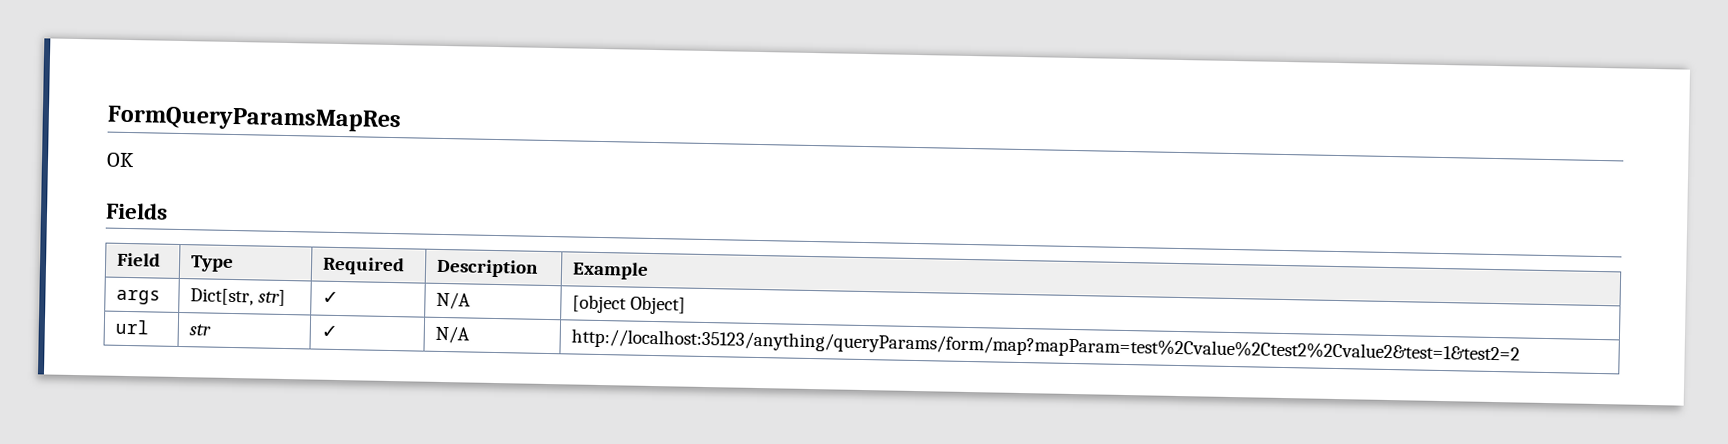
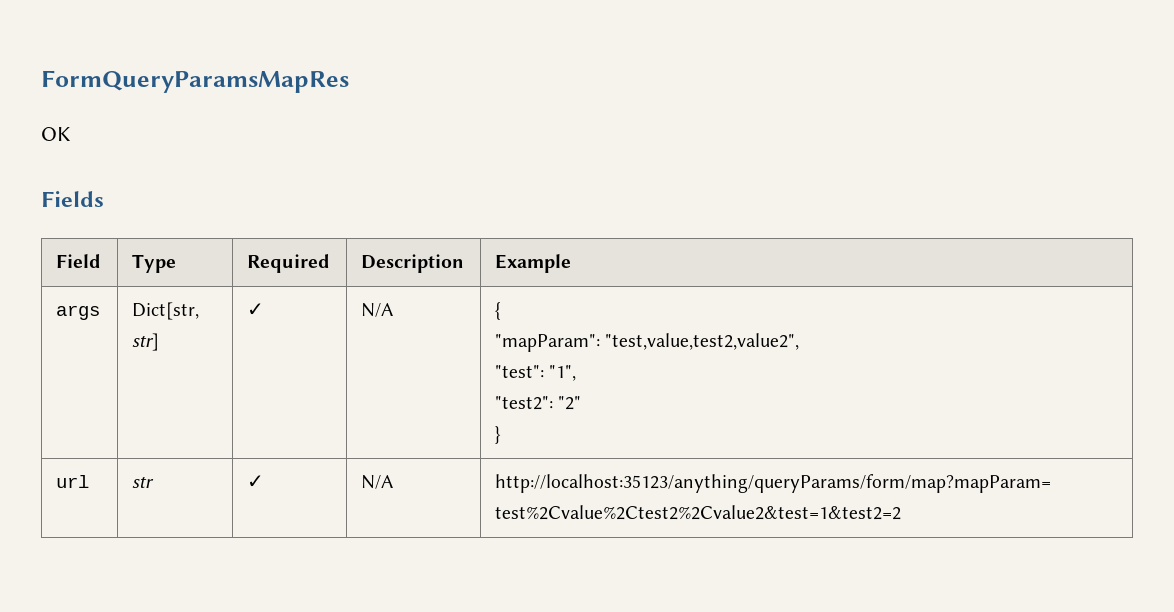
- args | Dict[str, str] | ✓ | N/A | [object Object]
+ args | Dict[str, str] | ✓ | N/A | {
+ "mapParam": "test,value,test2,value2",
+ "test": "1",
+ "test2": "2"
+ }

